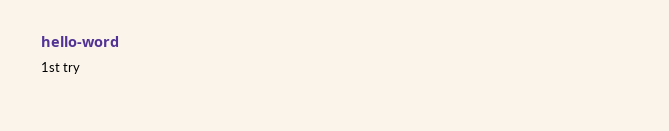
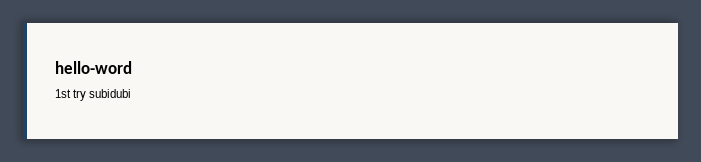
- 1st try
+ 1st try subidubi

